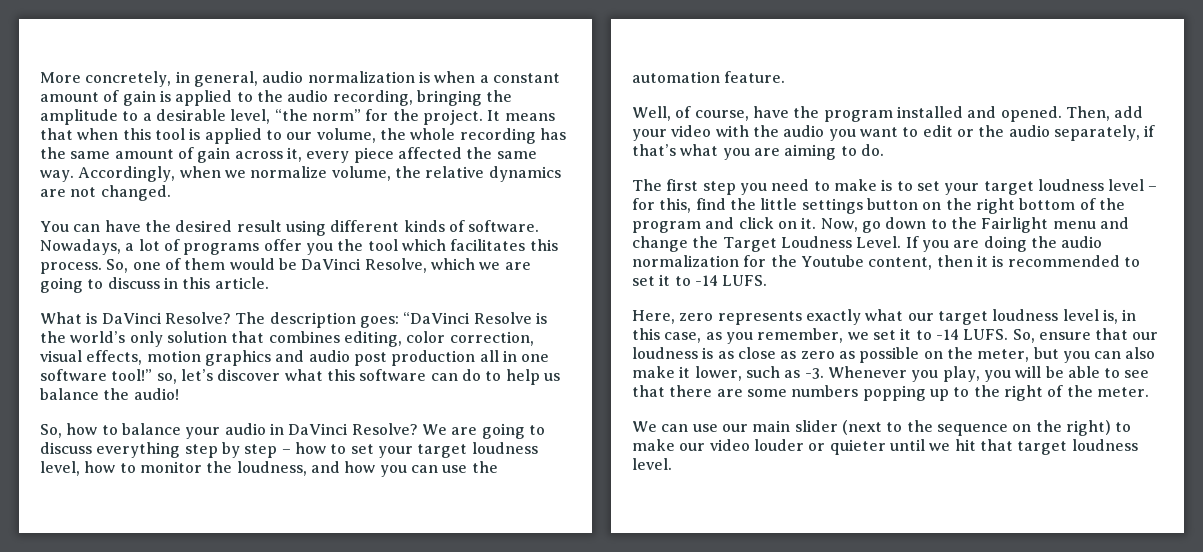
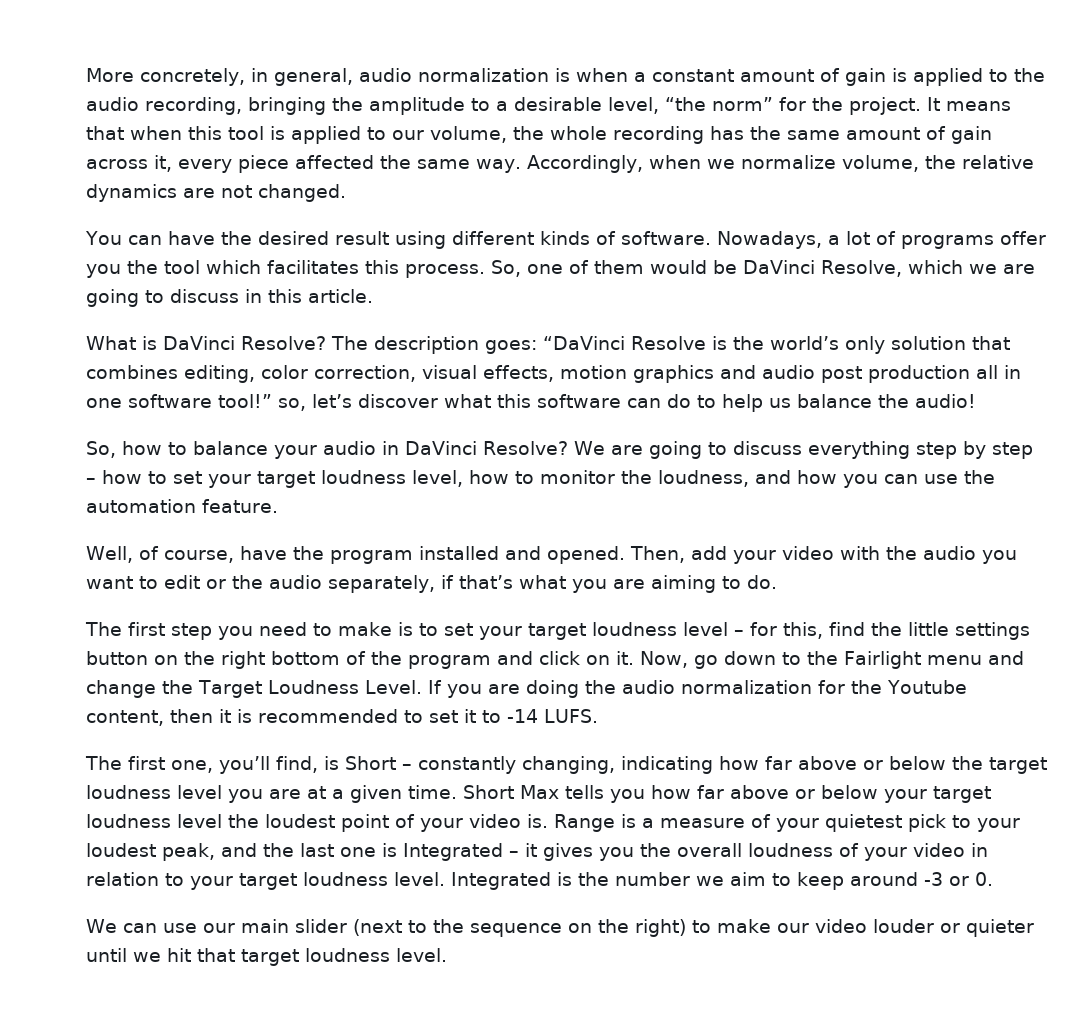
- Here, zero represents exactly what our target loudness level is, in this case, as you remember, we set it to -14 LUFS. So, ensure that our loudness is as close as zero as possible on the meter, but you can also make it lower, such as -3. Whenever you play, you will be able to see that there are some numbers popping up to the right of the meter.
+ The first one, you’ll find, is Short – constantly changing, indicating how far above or below the target loudness level you are at a given time. Short Max tells you how far above or below your target loudness level the loudest point of your video is. Range is a measure of your quietest pick to your loudest peak, and the last one is Integrated – it gives you the overall loudness of your video in relation to your target loudness level. Integrated is the number we aim to keep around -3 or 0.

